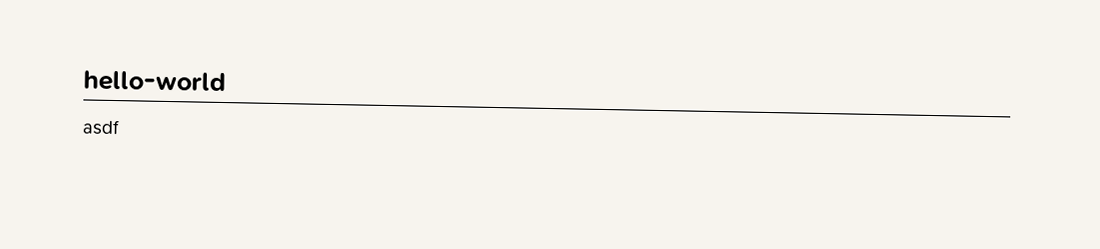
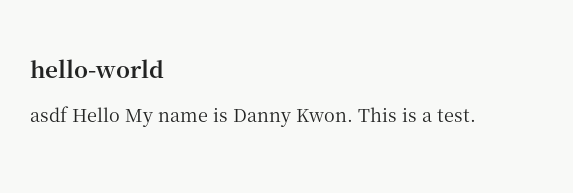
- asdf
+ asdf Hello My name is Danny Kwon. This is a test.

